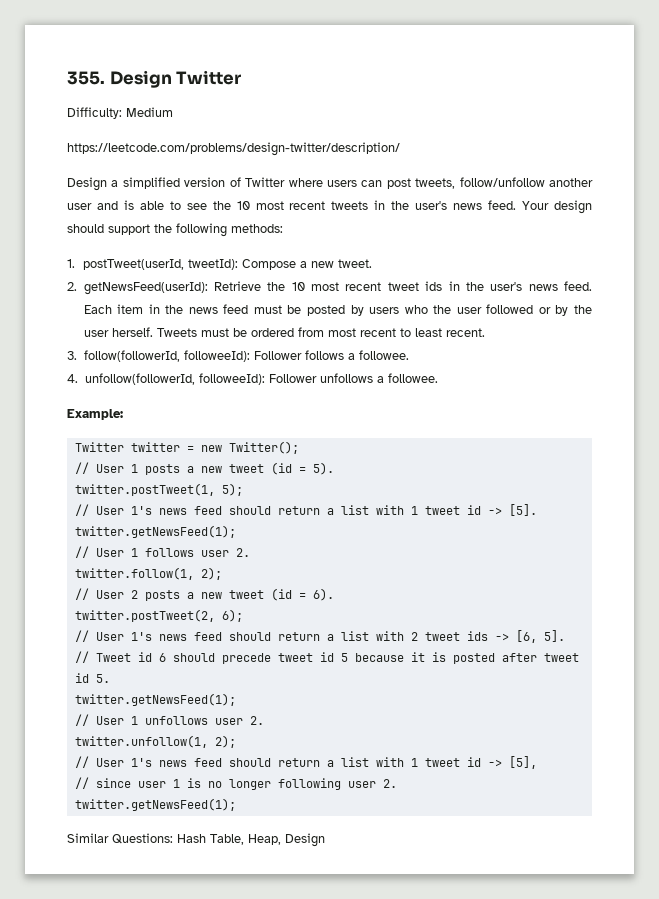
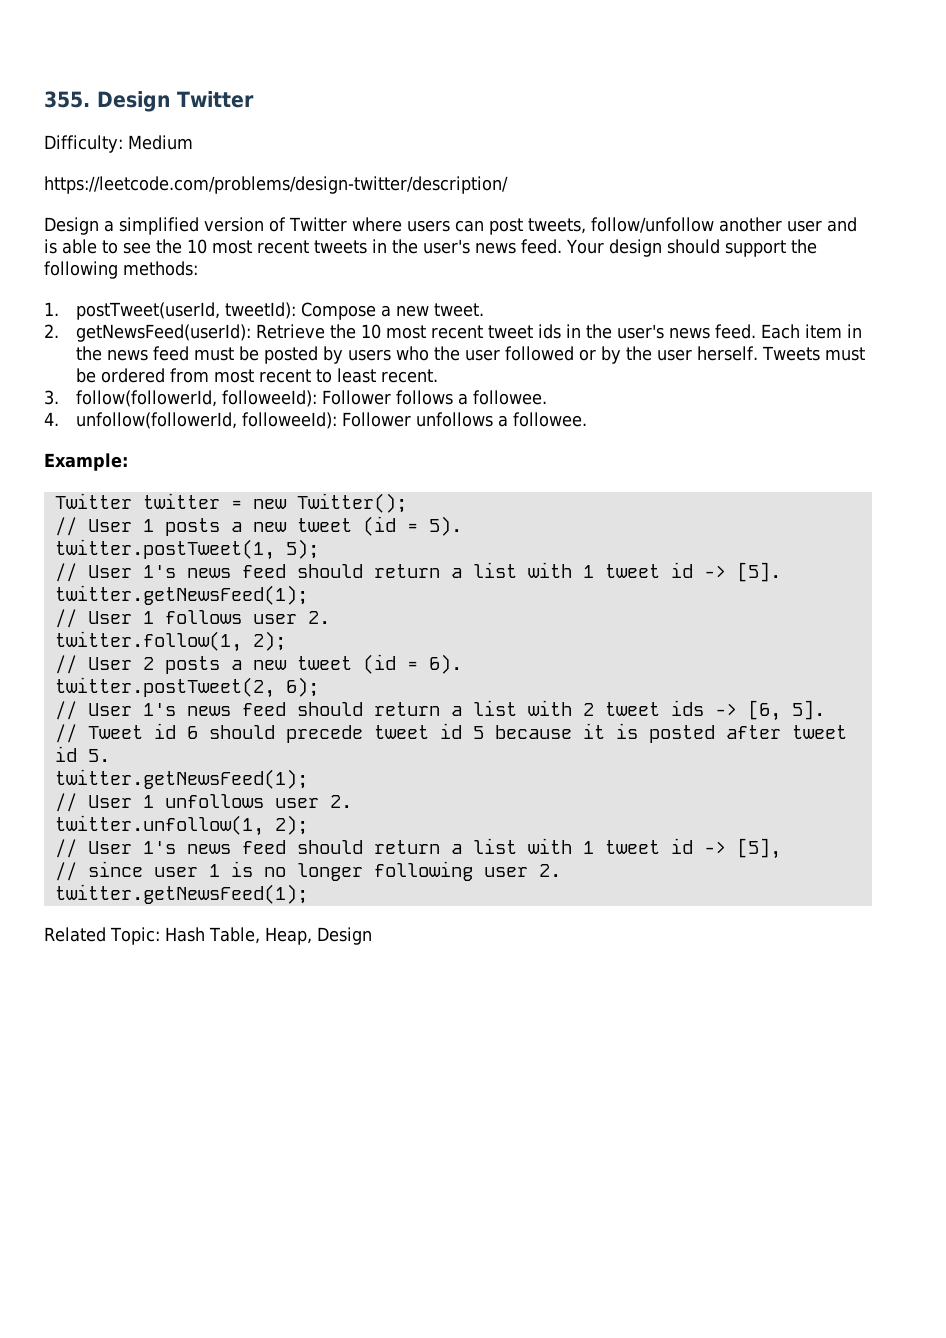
- Similar Questions: Hash Table, Heap, Design
+ Related Topic: Hash Table, Heap, Design

